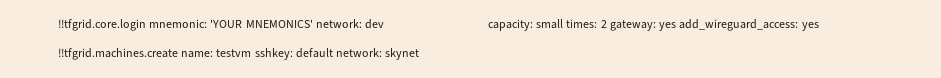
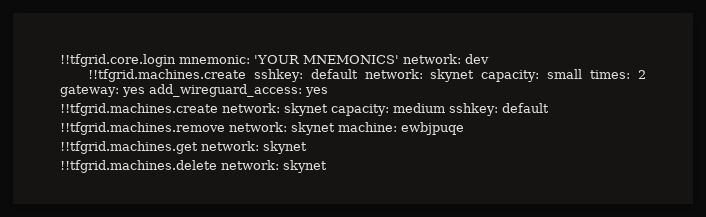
- !!tfgrid.machines.create name: testvm sshkey: default network: skynet capacity: small times: 2 gateway: yes add_wireguard_access: yes
+ !!tfgrid.machines.create sshkey: default network: skynet capacity: small times: 2 gateway: yes add_wireguard_access: yes
+ !!tfgrid.machines.create network: skynet capacity: medium sshkey: default
+ !!tfgrid.machines.remove network: skynet machine: ewbjpuqe
+ !!tfgrid.machines.get network: skynet
+ !!tfgrid.machines.delete network: skynet

